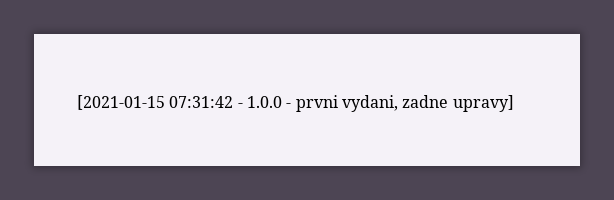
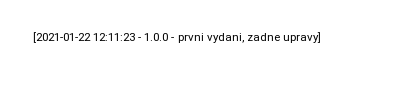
- [2021-01-15 07:31:42 - 1.0.0 - prvni vydani, zadne upravy]
+ [2021-01-22 12:11:23 - 1.0.0 - prvni vydani, zadne upravy]

